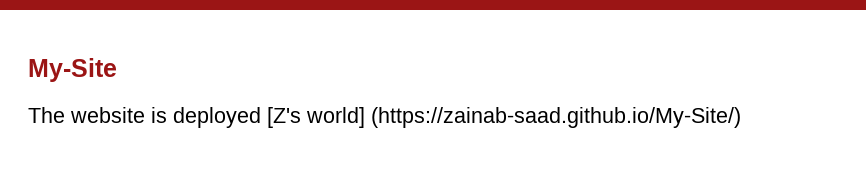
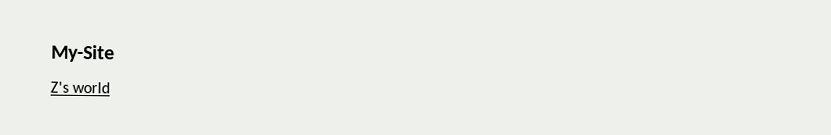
- The website is deployed [Z's world] (https://zainab-saad.github.io/My-Site/)
+ Z's world

